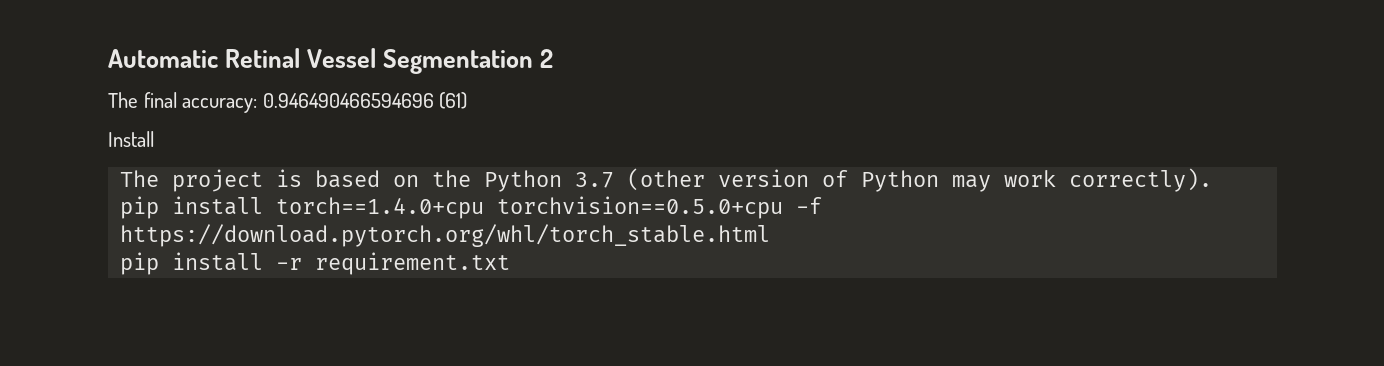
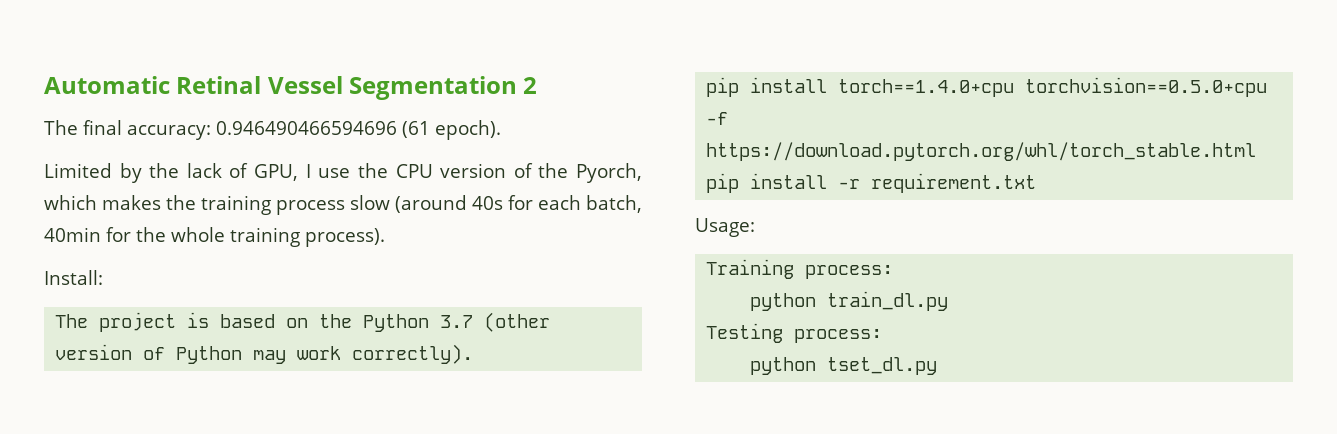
- The final accuracy: 0.946490466594696 (61)
- Install
+ The final accuracy: 0.946490466594696 (61 epoch).
+ Limited by the lack of GPU, I use the CPU version of the Pyorch, which makes the training process slow (around 40s for each batch, 40min for the whole training process).
+ Install:
+ Usage:
+ Training process:
+ python train_dl.py
+ Testing process:
+ python tset_dl.py

